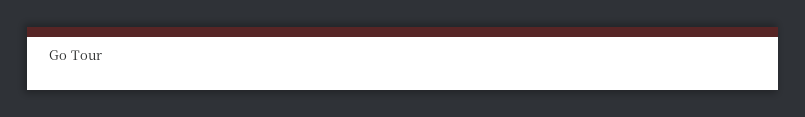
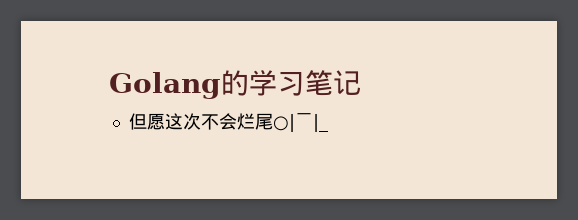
- Go Tour
+ Golang的学习笔记
+ 但愿这次不会烂尾○|￣|_

